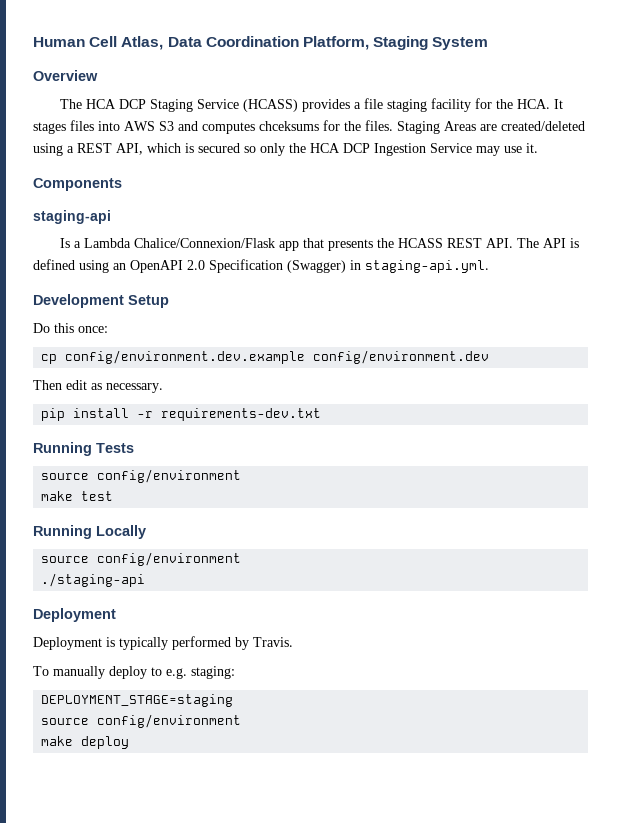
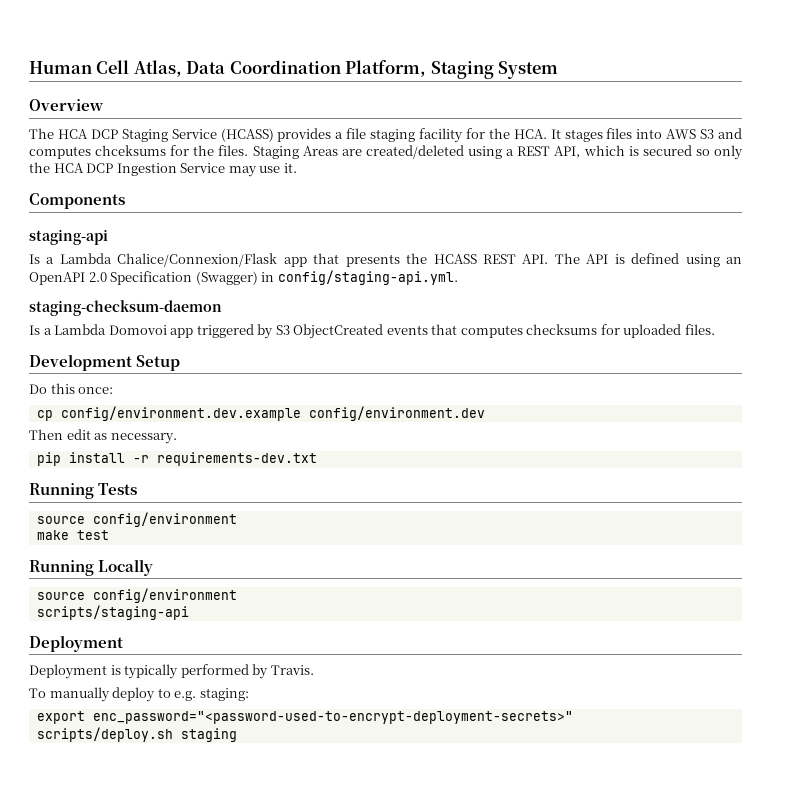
- Is a Lambda Chalice/Connexion/Flask app that presents the HCASS REST API. The API is defined using an OpenAPI 2.0 Specification (Swagger) in staging-api.yml.
+ Is a Lambda Chalice/Connexion/Flask app that presents the HCASS REST API. The API is defined using an OpenAPI 2.0 Specification (Swagger) in config/staging-api.yml.
+ staging-checksum-daemon
+ Is a Lambda Domovoi app triggered by S3 ObjectCreated events that computes checksums for uploaded files.
- ./staging-api
+ scripts/staging-api
- DEPLOYMENT_STAGE=staging
- source config/environment
- make deploy
+ export enc_password="<password-used-to-encrypt-deployment-secrets>"
+ scripts/deploy.sh staging

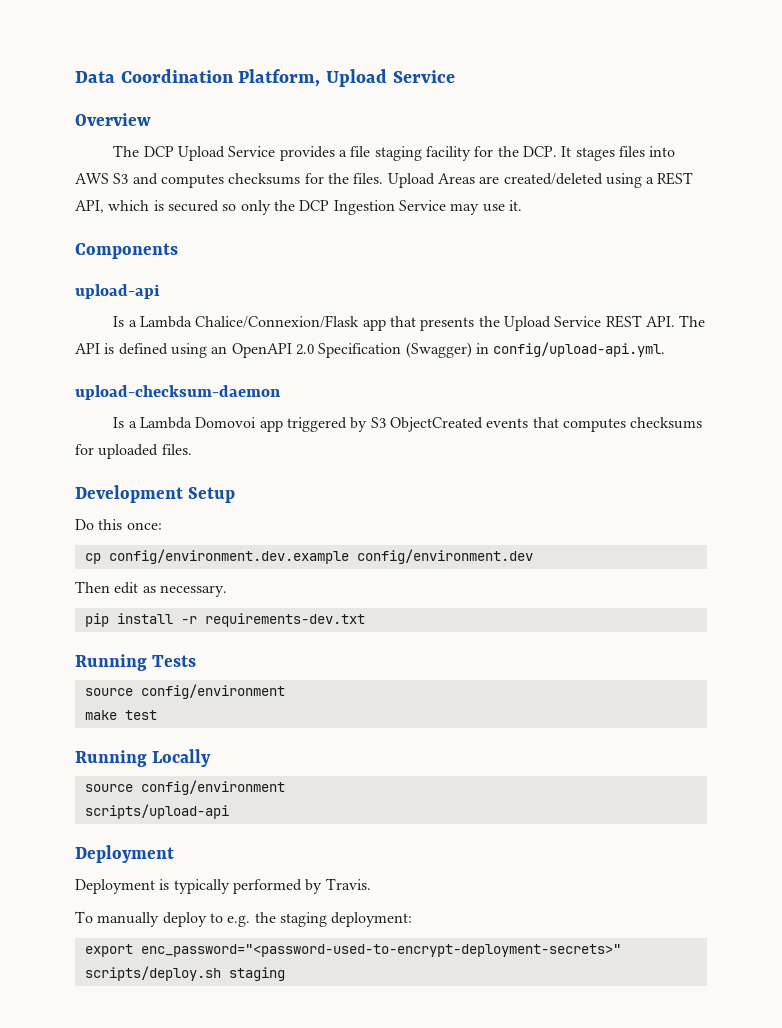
- Human Cell Atlas, Data Coordination Platform, Staging System
+ Data Coordination Platform, Upload Service
- The HCA DCP Staging Service (HCASS) provides a file staging facility for the HCA. It stages files into AWS S3 and computes chceksums for the files.
+ The DCP Upload Service provides a file staging facility for the DCP. It stages files into AWS S3 and computes checksums for the files.
- Staging Areas are created/deleted using a REST API, which is secured so only the HCA DCP Ingestion Service may use it.
+ Upload Areas are created/deleted using a REST API, which is secured so only the DCP Ingestion Service may use it.
- staging-api
+ upload-api
- Is a Lambda Chalice/Connexion/Flask app that presents the HCASS REST API. The API is defined using an OpenAPI 2.0 Specification (Swagger) in config/staging-api.yml.
- staging-checksum-daemon
+ Is a Lambda Chalice/Connexion/Flask app that presents the Upload Service REST API. The API is defined using an OpenAPI 2.0 Specification (Swagger) in config/upload-api.yml.
+ upload-checksum-daemon
- scripts/staging-api
+ scripts/upload-api
- To manually deploy to e.g. staging:
+ To manually deploy to e.g. the staging deployment:

